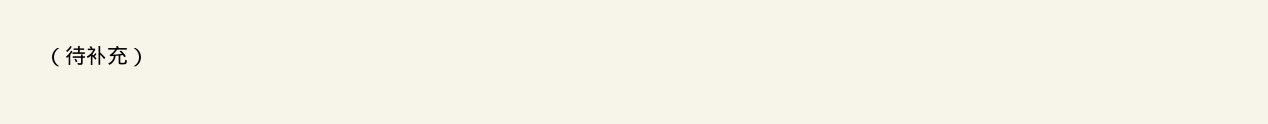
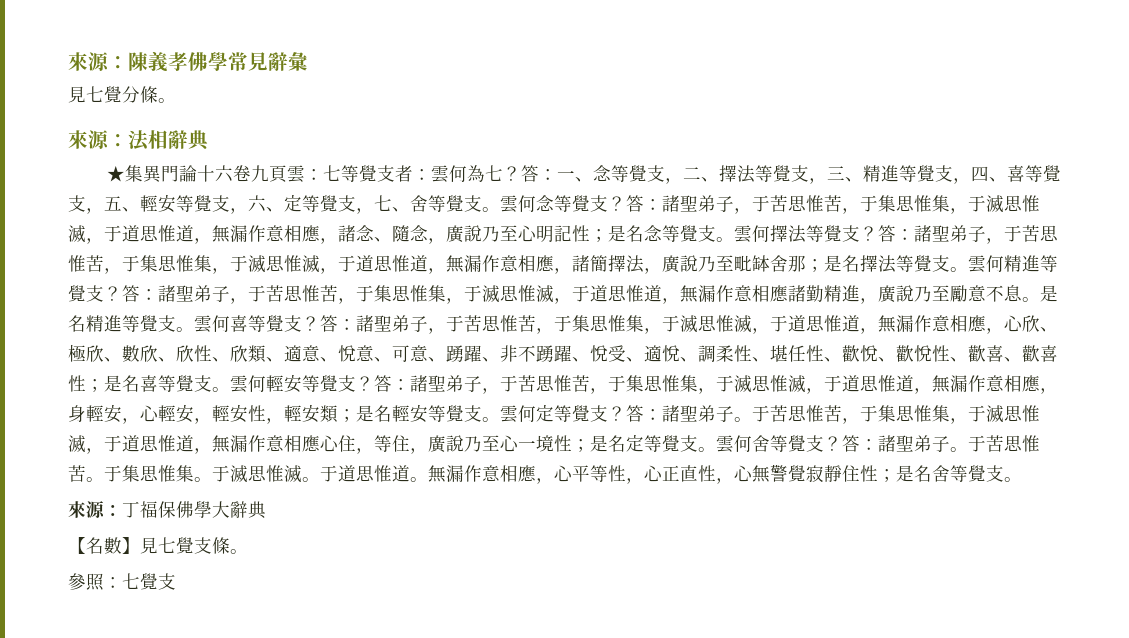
- （待补充）
+ 來源：陳義孝佛學常見辭彙
+ 見七覺分條。
+ 來源：法相辭典
+ ★集異門論十六卷九頁雲：七等覺支者：雲何為七？答：一、念等覺支，二、擇法等覺支，三、精進等覺支，四、喜等覺支，五、輕安等覺支，六、定等覺支，七、舍等覺支。雲何念等覺支？答：諸聖弟子，于苦思惟苦，于集思惟集，于滅思惟滅，于道思惟道，無漏作意相應，諸念、隨念，廣說乃至心明記性；是名念等覺支。雲何擇法等覺支？答：諸聖弟子，于苦思惟苦，于集思惟集，于滅思惟滅，于道思惟道，無漏作意相應，諸簡擇法，廣說乃至毗缽舍那；是名擇法等覺支。雲何精進等覺支？答：諸聖弟子，于苦思惟苦，于集思惟集，于滅思惟滅，于道思惟道，無漏作意相應諸勤精進，廣說乃至勵意不息。是名精進等覺支。雲何喜等覺支？答：諸聖弟子，于苦思惟苦，于集思惟集，于滅思惟滅，于道思惟道，無漏作意相應，心欣、極欣、數欣、欣性、欣類、適意、悅意、可意、踴躍、非不踴躍、悅受、適悅、調柔性、堪任性、歡悅、歡悅性、歡喜、歡喜性；是名喜等覺支。雲何輕安等覺支？答：諸聖弟子，于苦思惟苦，于集思惟集，于滅思惟滅，于道思惟道，無漏作意相應，身輕安，心輕安，輕安性，輕安類；是名輕安等覺支。雲何定等覺支？答：諸聖弟子。于苦思惟苦，于集思惟集，于滅思惟滅，于道思惟道，無漏作意相應心住，等住，廣說乃至心一境性；是名定等覺支。雲何舍等覺支？答：諸聖弟子。于苦思惟苦。于集思惟集。于滅思惟滅。于道思惟道。無漏作意相應，心平等性，心正直性，心無警覺寂靜住性；是名舍等覺支。
+ 來源：丁福保佛學大辭典
+ 【名數】見七覺支條。
+ 參照：七覺支

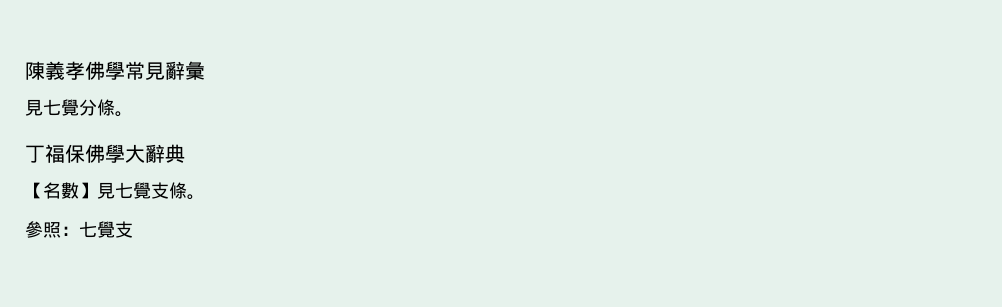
- 來源：陳義孝佛學常見辭彙
+ 陳義孝佛學常見辭彙
- 來源：法相辭典
- ★集異門論十六卷九頁雲：七等覺支者：雲何為七？答：一、念等覺支，二、擇法等覺支，三、精進等覺支，四、喜等覺支，五、輕安等覺支，六、定等覺支，七、舍等覺支。雲何念等覺支？答：諸聖弟子，于苦思惟苦，于集思惟集，于滅思惟滅，于道思惟道，無漏作意相應，諸念、隨念，廣說乃至心明記性；是名念等覺支。雲何擇法等覺支？答：諸聖弟子，于苦思惟苦，于集思惟集，于滅思惟滅，于道思惟道，無漏作意相應，諸簡擇法，廣說乃至毗缽舍那；是名擇法等覺支。雲何精進等覺支？答：諸聖弟子，于苦思惟苦，于集思惟集，于滅思惟滅，于道思惟道，無漏作意相應諸勤精進，廣說乃至勵意不息。是名精進等覺支。雲何喜等覺支？答：諸聖弟子，于苦思惟苦，于集思惟集，于滅思惟滅，于道思惟道，無漏作意相應，心欣、極欣、數欣、欣性、欣類、適意、悅意、可意、踴躍、非不踴躍、悅受、適悅、調柔性、堪任性、歡悅、歡悅性、歡喜、歡喜性；是名喜等覺支。雲何輕安等覺支？答：諸聖弟子，于苦思惟苦，于集思惟集，于滅思惟滅，于道思惟道，無漏作意相應，身輕安，心輕安，輕安性，輕安類；是名輕安等覺支。雲何定等覺支？答：諸聖弟子。于苦思惟苦，于集思惟集，于滅思惟滅，于道思惟道，無漏作意相應心住，等住，廣說乃至心一境性；是名定等覺支。雲何舍等覺支？答：諸聖弟子。于苦思惟苦。于集思惟集。于滅思惟滅。于道思惟道。無漏作意相應，心平等性，心正直性，心無警覺寂靜住性；是名舍等覺支。
- 來源：丁福保佛學大辭典
+ 丁福保佛學大辭典

